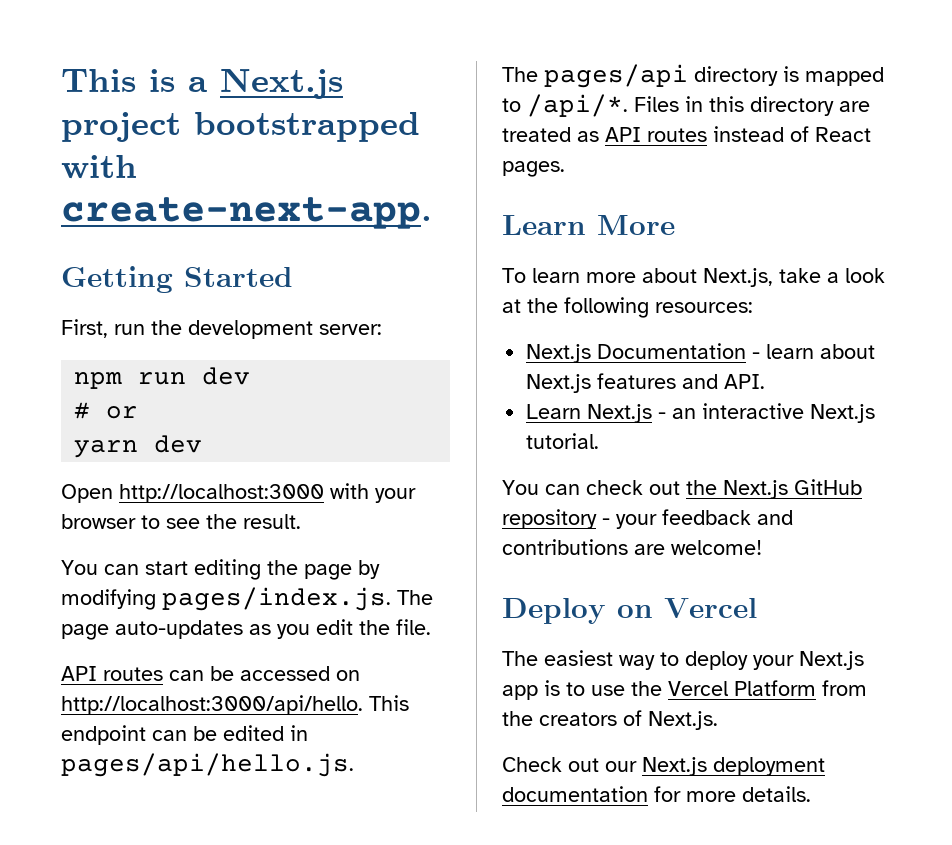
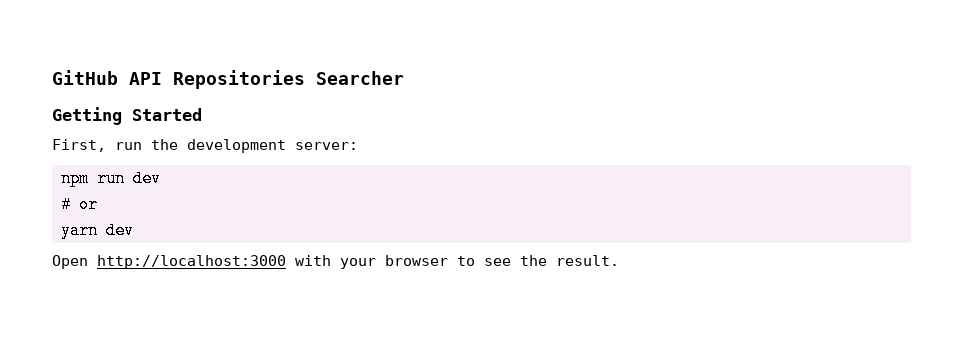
- This is a Next.js project bootstrapped with create-next-app.
+ GitHub API Repositories Searcher
- You can start editing the page by modifying pages/index.js. The page auto-updates as you edit the file.
- API routes can be accessed on http://localhost:3000/api/hello. This endpoint can be edited in pages/api/hello.js.
- The pages/api directory is mapped to /api/*. Files in this directory are treated as API routes instead of React pages.
- Learn More
- To learn more about Next.js, take a look at the following resources:
- Next.js Documentation - learn about Next.js features and API.
- Learn Next.js - an interactive Next.js tutorial.
- You can check out the Next.js GitHub repository - your feedback and contributions are welcome!
- Deploy on Vercel
- The easiest way to deploy your Next.js app is to use the Vercel Platform from the creators of Next.js.
- Check out our Next.js deployment documentation for more details.

